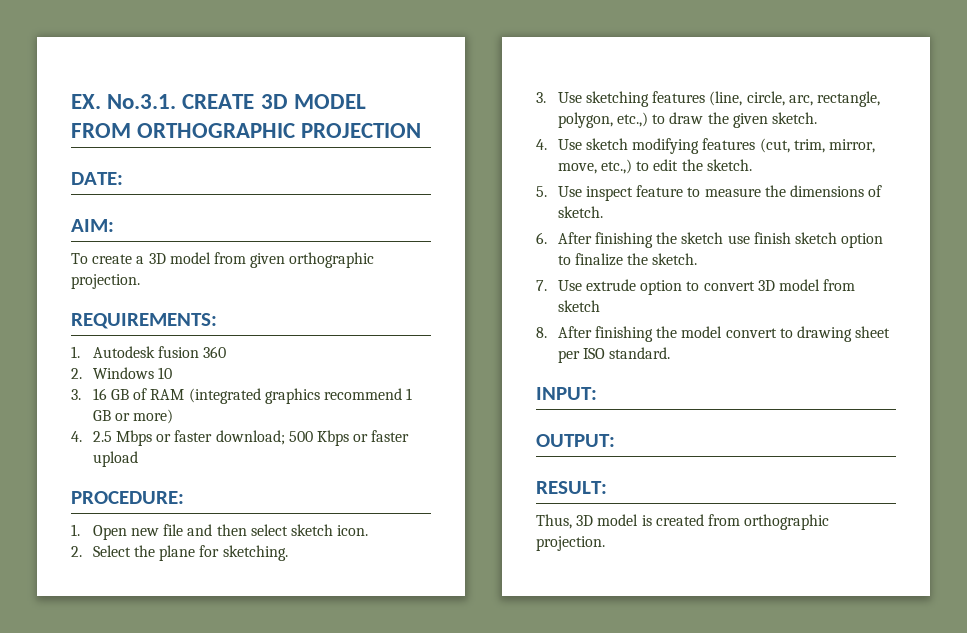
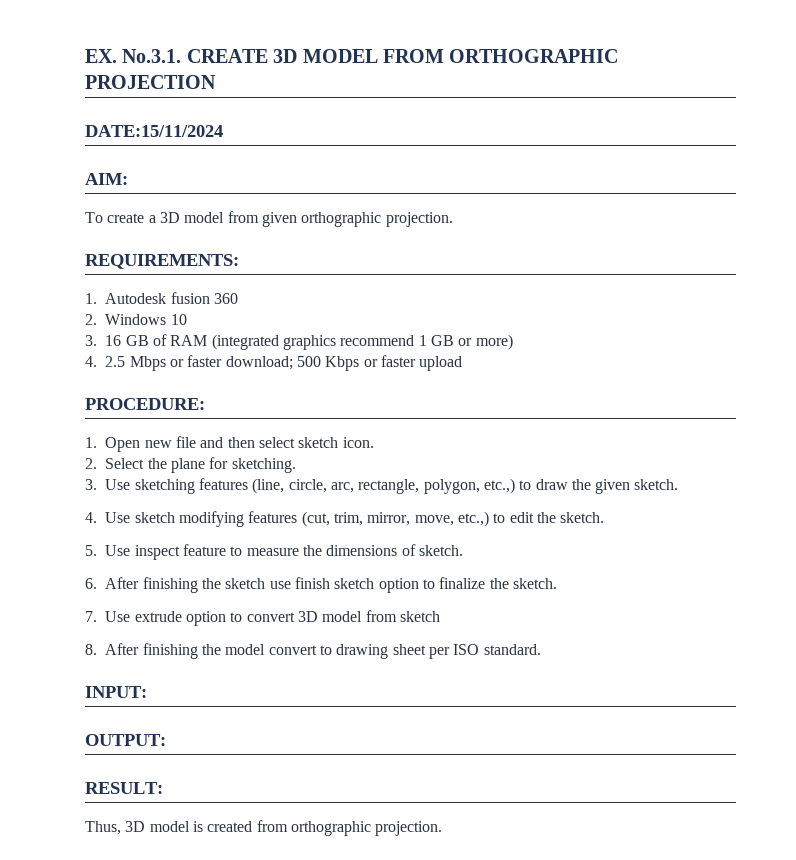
- DATE:
+ DATE:15/11/2024

